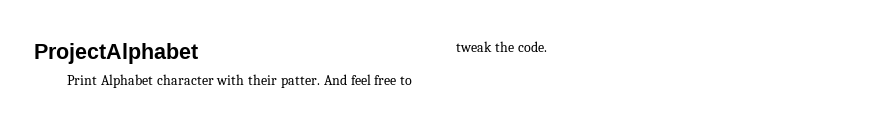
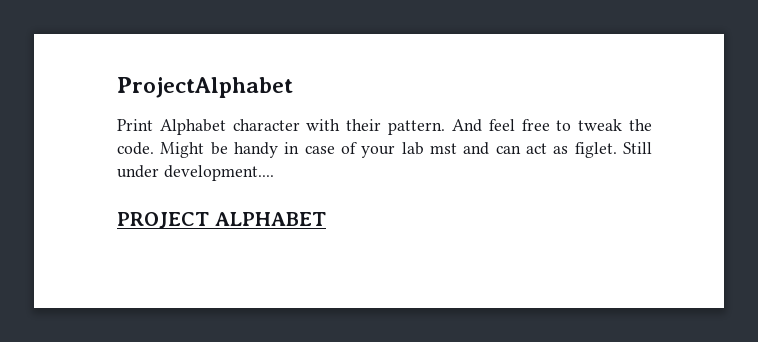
- Print Alphabet character with their patter.
+ Print Alphabet character with their pattern.
+ Might be handy in case of your lab mst and can act as figlet. Still under development....
+ PROJECT ALPHABET

